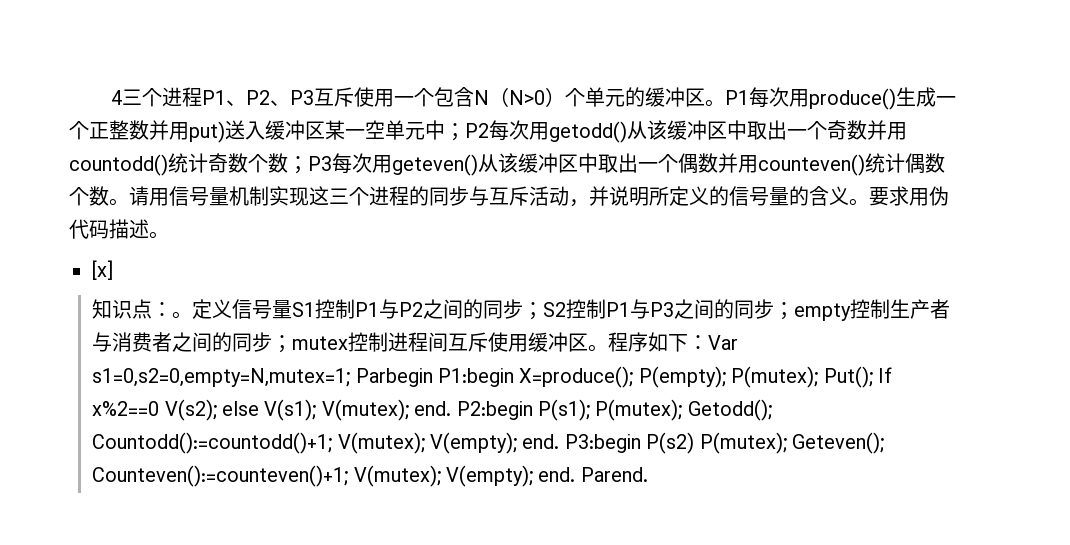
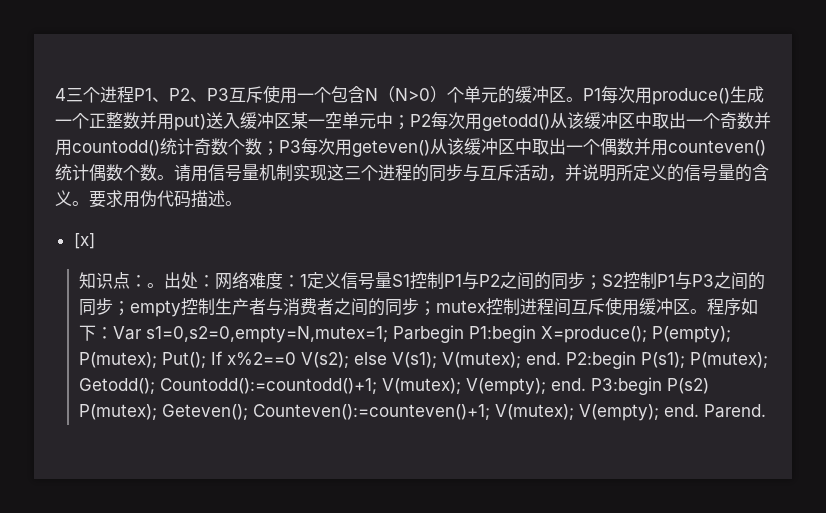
- 定义信号量S1控制P1与P2之间的同步；S2控制P1与P3之间的同步；empty控制生产者与消费者之间的同步；mutex控制进程间互斥使用缓冲区。
+ 出处：网络难度：1定义信号量S1控制P1与P2之间的同步；S2控制P1与P3之间的同步；empty控制生产者与消费者之间的同步；mutex控制进程间互斥使用缓冲区。

